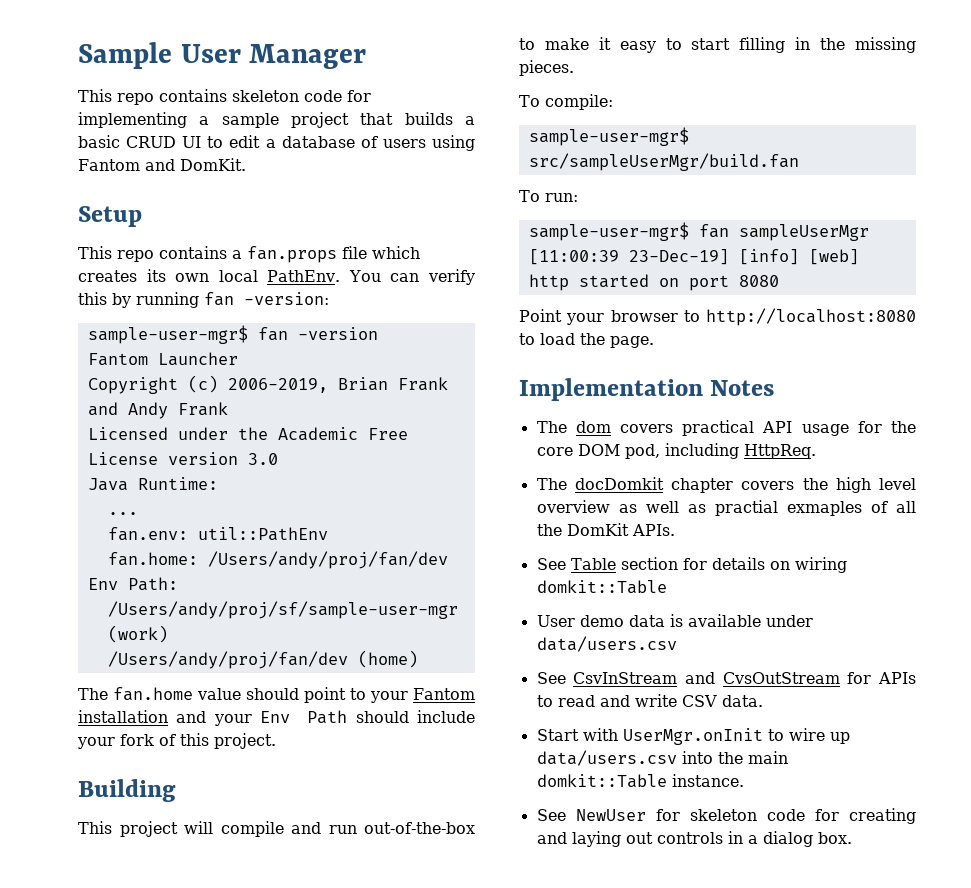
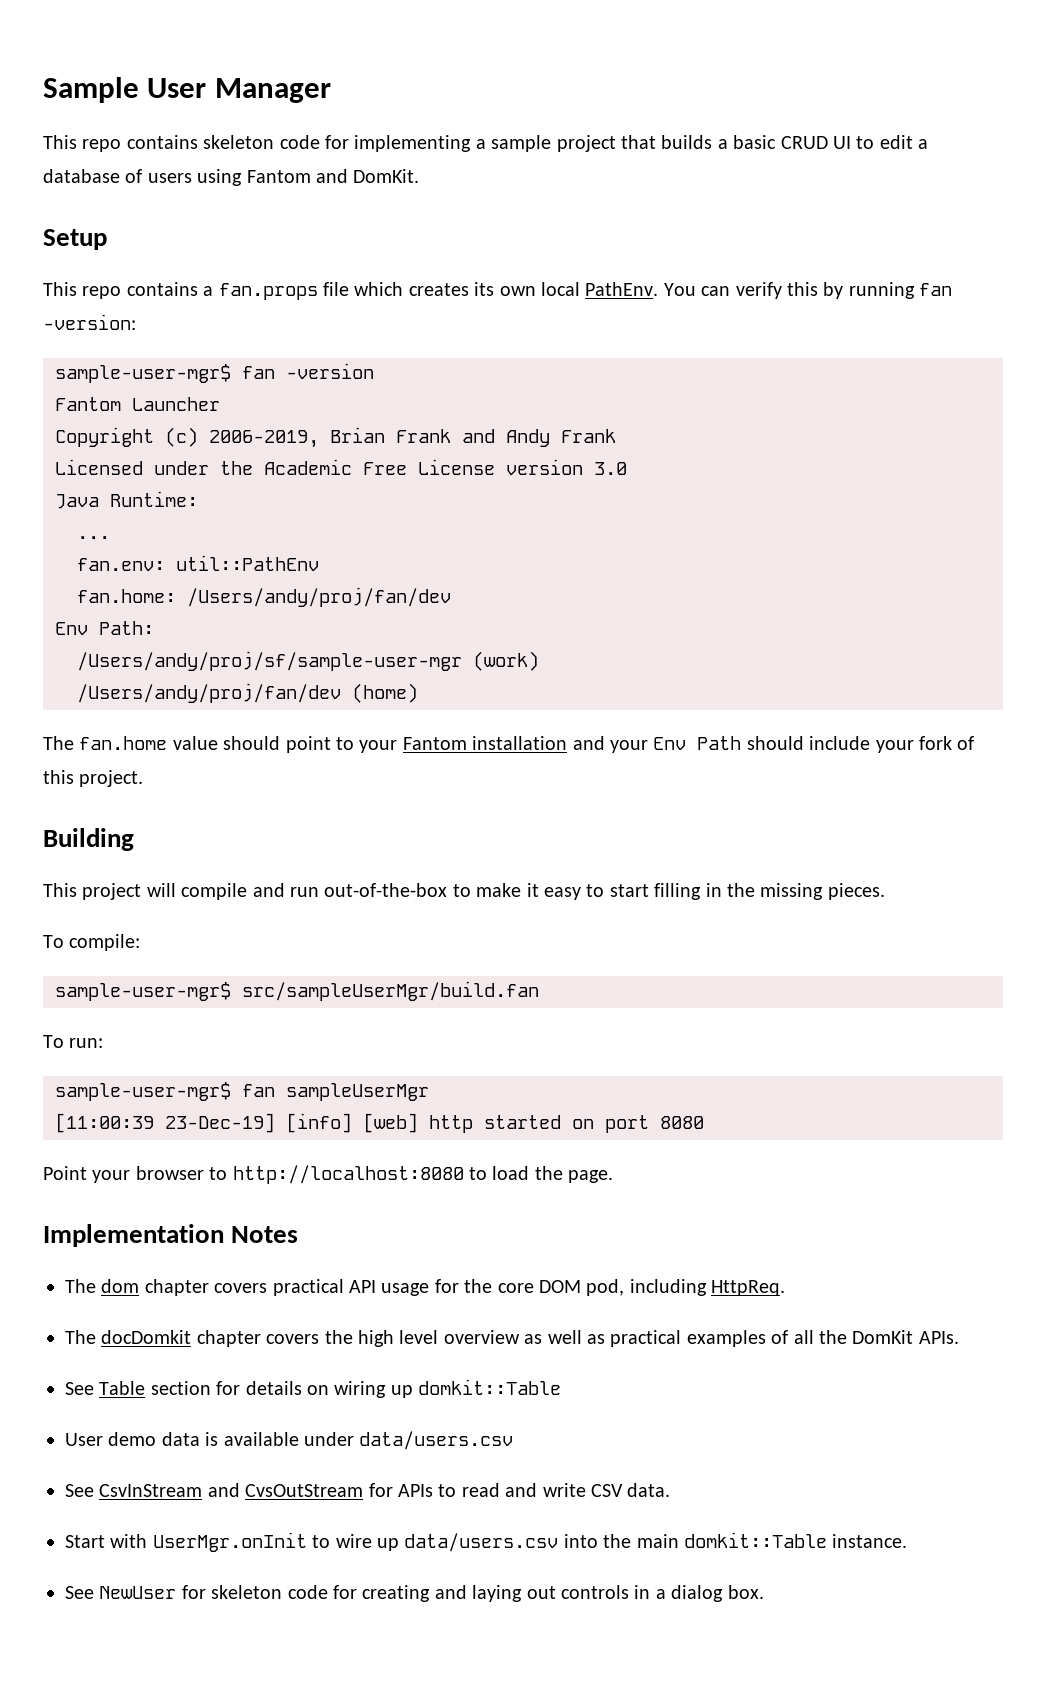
- The dom covers practical API usage for the core DOM pod, including HttpReq.
+ The dom chapter covers practical API usage for the core DOM pod, including HttpReq.
- The docDomkit chapter covers the high level overview as well as practial exmaples of all the DomKit APIs.
+ The docDomkit chapter covers the high level overview as well as practical examples of all the DomKit APIs.
- See Table section for details on wiring domkit::Table
+ See Table section for details on wiring up domkit::Table

